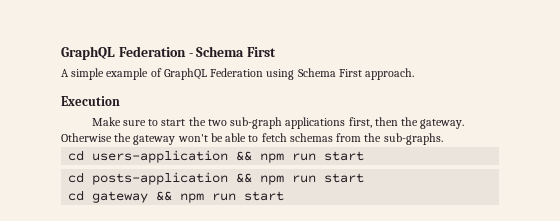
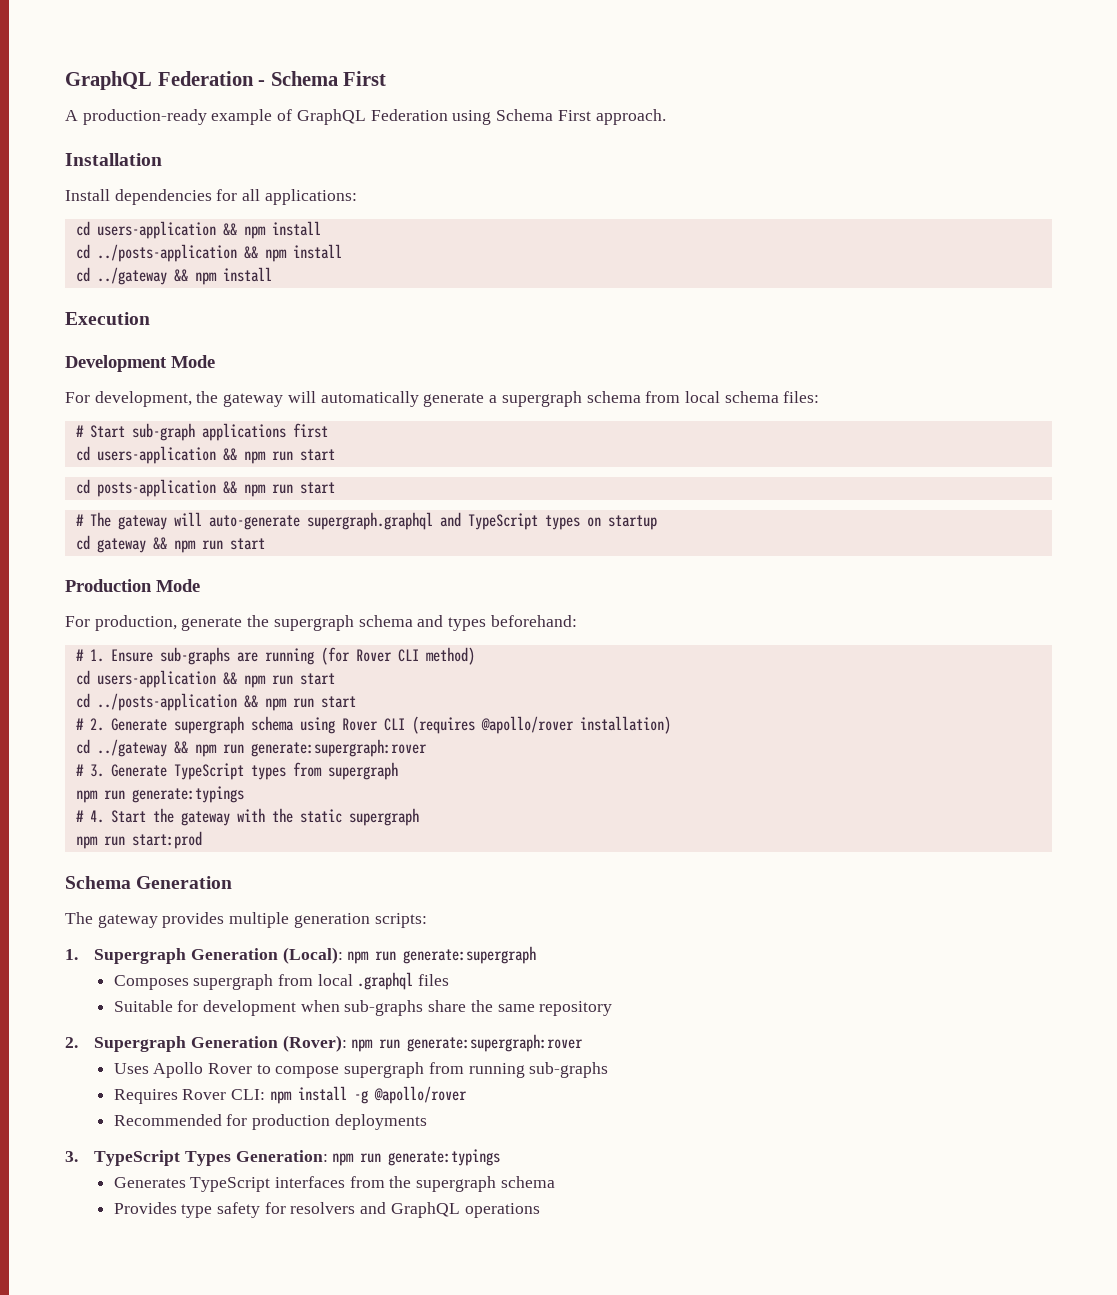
- A simple example of GraphQL Federation using Schema First approach.
+ A production-ready example of GraphQL Federation using Schema First approach.
+ Installation
+ Install dependencies for all applications:
+ cd users-application && npm install
+ cd ../posts-application && npm install
+ cd ../gateway && npm install
  Execution
- Make sure to start the two sub-graph applications first, then the gateway. Otherwise the gateway won't be able to fetch schemas from the sub-graphs.
+ Development Mode
+ For development, the gateway will automatically generate a supergraph schema from local schema files:
+ # Start sub-graph applications first
+ # The gateway will auto-generate supergraph.graphql and TypeScript types on startup
+ Production Mode
+ For production, generate the supergraph schema and types beforehand:
+ # 1. Ensure sub-graphs are running (for Rover CLI method)
+ cd users-application && npm run start
+ cd ../posts-application && npm run start
+ # 2. Generate supergraph schema using Rover CLI (requires @apollo/rover installation)
+ cd ../gateway && npm run generate:supergraph:rover
+ # 3. Generate TypeScript types from supergraph
+ npm run generate:typings
+ # 4. Start the gateway with the static supergraph
+ npm run start:prod
+ Schema Generation
+ The gateway provides multiple generation scripts:
+ 1. Supergraph Generation (Local): npm run generate:supergraph
+ Composes supergraph from local .graphql files
+ Suitable for development when sub-graphs share the same repository
+ 2. Supergraph Generation (Rover): npm run generate:supergraph:rover
+ Uses Apollo Rover to compose supergraph from running sub-graphs
+ Requires Rover CLI: npm install -g @apollo/rover
+ Recommended for production deployments
+ 3. TypeScript Types Generation: npm run generate:typings
+ Generates TypeScript interfaces from the supergraph schema
+ Provides type safety for resolvers and GraphQL operations

